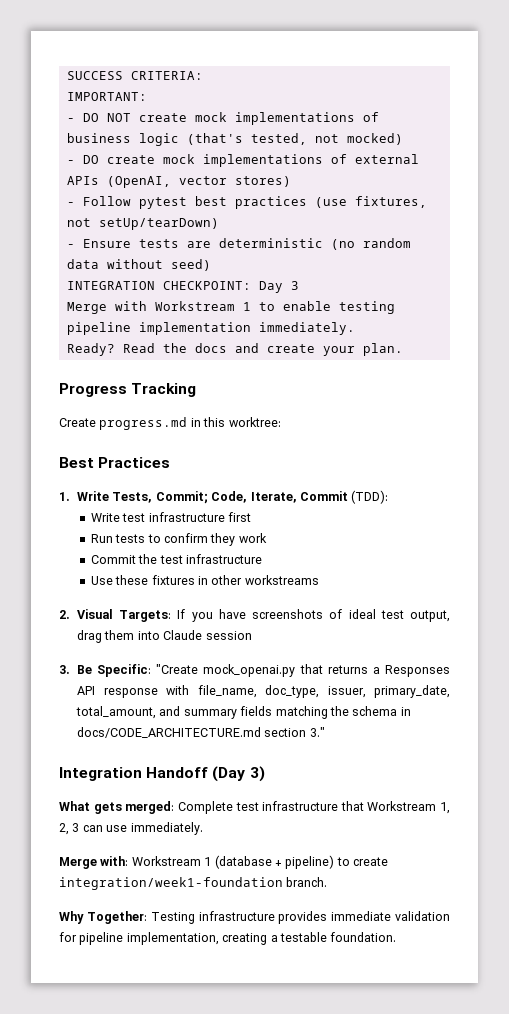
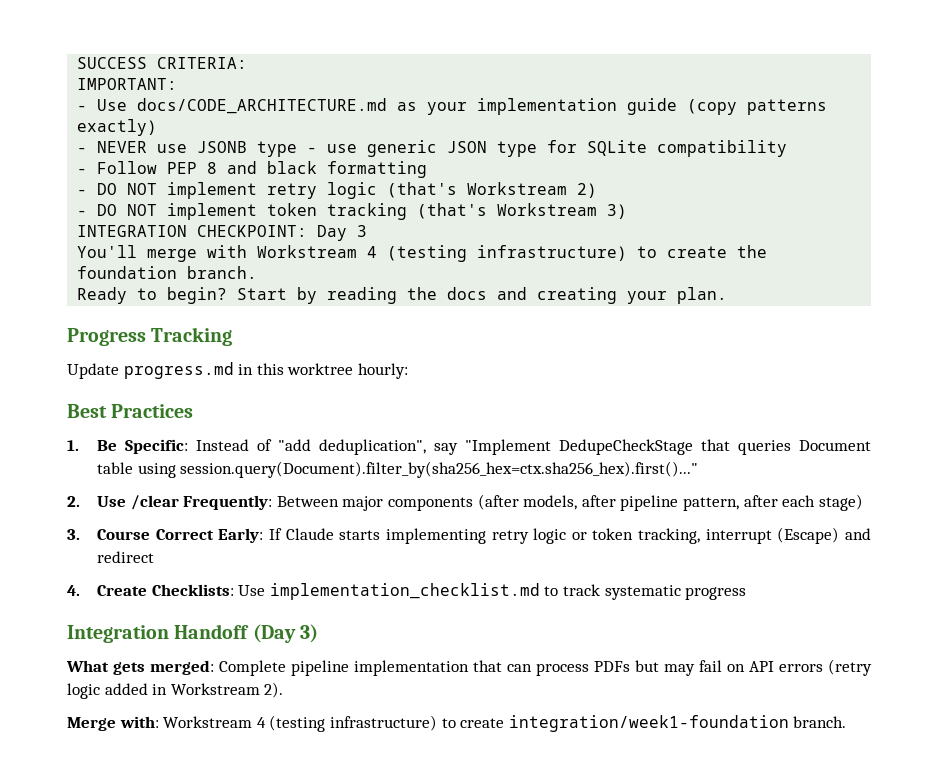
- - DO NOT create mock implementations of business logic (that's tested, not mocked)
- - DO create mock implementations of external APIs (OpenAI, vector stores)
- - Follow pytest best practices (use fixtures, not setUp/tearDown)
- - Ensure tests are deterministic (no random data without seed)
+ - Use docs/CODE_ARCHITECTURE.md as your implementation guide (copy patterns exactly)
+ - NEVER use JSONB type - use generic JSON type for SQLite compatibility
+ - Follow PEP 8 and black formatting
+ - DO NOT implement retry logic (that's Workstream 2)
+ - DO NOT implement token tracking (that's Workstream 3)
  INTEGRATION CHECKPOINT: Day 3
- Merge with Workstream 1 to enable testing pipeline implementation immediately.
- Ready? Read the docs and create your plan.
+ You'll merge with Workstream 4 (testing infrastructure) to create the foundation branch.
+ Ready to begin? Start by reading the docs and creating your plan.
- Create progress.md in this worktree:
+ Update progress.md in this worktree hourly:
- 1. Write Tests, Commit; Code, Iterate, Commit (TDD):
- Write test infrastructure first
- Run tests to confirm they work
- Commit the test infrastructure
- Use these fixtures in other workstreams
- 2. Visual Targets: If you have screenshots of ideal test output, drag them into Claude session
- 3. Be Specific: "Create mock_openai.py that returns a Responses API response with file_name, doc_type, issuer, primary_date, total_amount, and summary fields matching the schema in docs/CODE_ARCHITECTURE.md section 3."
+ 1. Be Specific: Instead of "add deduplication", say "Implement DedupeCheckStage that queries Document table using session.query(Document).filter_by(sha256_hex=ctx.sha256_hex).first()..."
+ 2. Use /clear Frequently: Between major components (after models, after pipeline pattern, after each stage)
+ 3. Course Correct Early: If Claude starts implementing retry logic or token tracking, interrupt (Escape) and redirect
+ 4. Create Checklists: Use implementation_checklist.md to track systematic progress
- What gets merged: Complete test infrastructure that Workstream 1, 2, 3 can use immediately.
+ What gets merged: Complete pipeline implementation that can process PDFs but may fail on API errors (retry logic added in Workstream 2).
- Merge with: Workstream 1 (database + pipeline) to create integration/week1-foundation branch.
+ Merge with: Workstream 4 (testing infrastructure) to create integration/week1-foundation branch.
- Why Together: Testing infrastructure provides immediate validation for pipeline implementation, creating a testable foundation.

